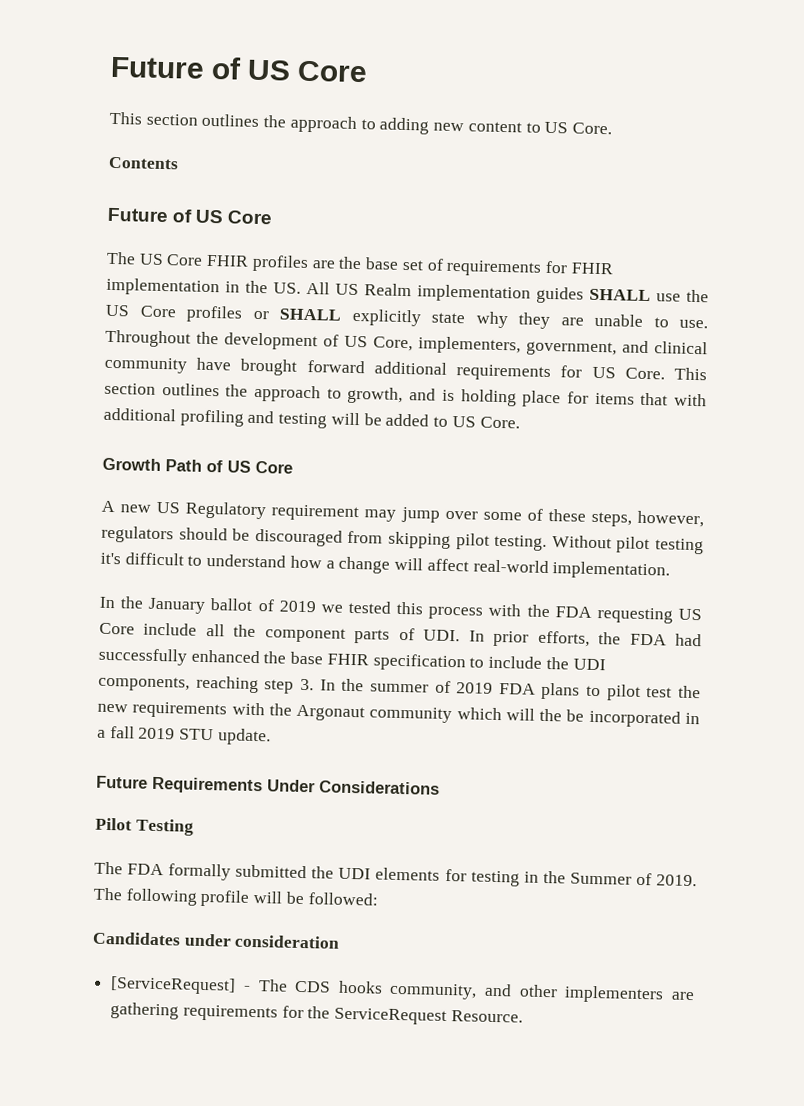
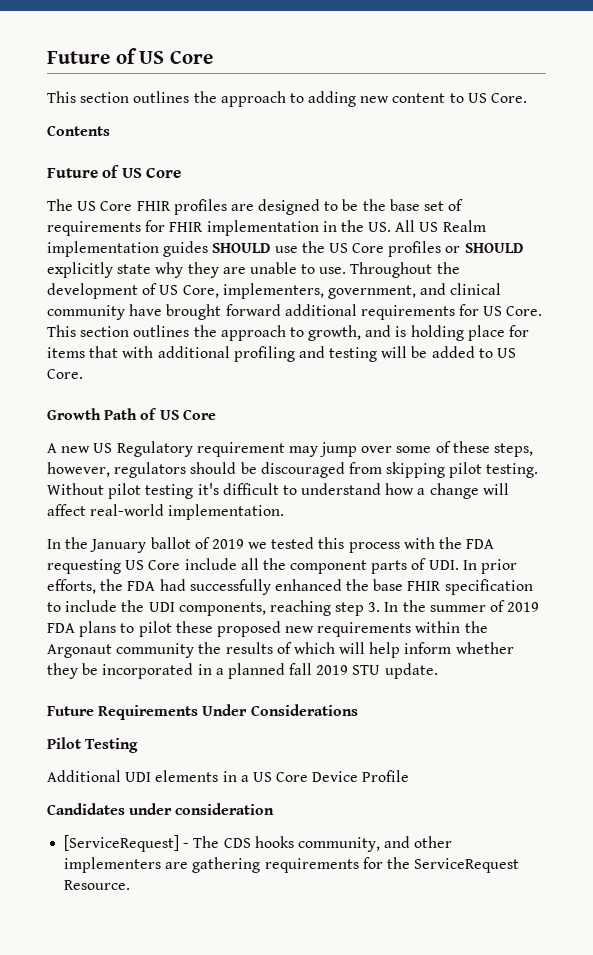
- The US Core FHIR profiles are the base set of requirements for FHIR implementation in the US. All US Realm implementation guides SHALL use the US Core profiles or SHALL explicitly state why they are unable to use.
+ The US Core FHIR profiles are designed to be the base set of requirements for FHIR implementation in the US. All US Realm implementation guides SHOULD use the US Core profiles or SHOULD explicitly state why they are unable to use.
- In the January ballot of 2019 we tested this process with the FDA requesting US Core include all the component parts of UDI. In prior efforts, the FDA had successfully enhanced the base FHIR specification to include the UDI components, reaching step 3. In the summer of 2019 FDA plans to pilot test the new requirements with the Argonaut community which will the be incorporated in a fall 2019 STU update.
+ In the January ballot of 2019 we tested this process with the FDA requesting US Core include all the component parts of UDI. In prior efforts, the FDA had successfully enhanced the base FHIR specification to include the UDI components, reaching step 3. In the summer of 2019 FDA plans to pilot these proposed new requirements within the Argonaut community the results of which will help inform whether they be incorporated in a planned fall 2019 STU update.
- The FDA formally submitted the UDI elements for testing in the Summer of 2019. The following profile will be followed:
+ Additional UDI elements in a US Core Device Profile

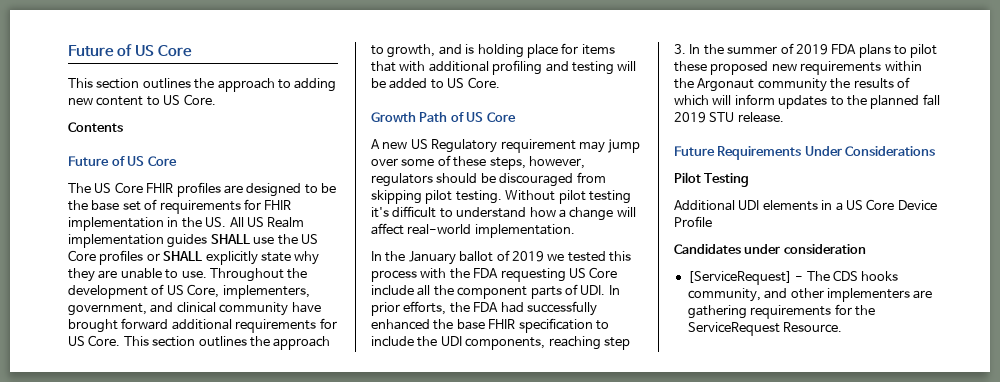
- The US Core FHIR profiles are designed to be the base set of requirements for FHIR implementation in the US. All US Realm implementation guides SHOULD use the US Core profiles or SHOULD explicitly state why they are unable to use.
+ The US Core FHIR profiles are designed to be the base set of requirements for FHIR implementation in the US. All US Realm implementation guides SHALL use the US Core profiles or SHALL explicitly state why they are unable to use.
- In the January ballot of 2019 we tested this process with the FDA requesting US Core include all the component parts of UDI. In prior efforts, the FDA had successfully enhanced the base FHIR specification to include the UDI components, reaching step 3. In the summer of 2019 FDA plans to pilot these proposed new requirements within the Argonaut community the results of which will help inform whether they be incorporated in a planned fall 2019 STU update.
+ In the January ballot of 2019 we tested this process with the FDA requesting US Core include all the component parts of UDI. In prior efforts, the FDA had successfully enhanced the base FHIR specification to include the UDI components, reaching step 3. In the summer of 2019 FDA plans to pilot these proposed new requirements within the Argonaut community the results of which will inform updates to the planned fall 2019 STU release.

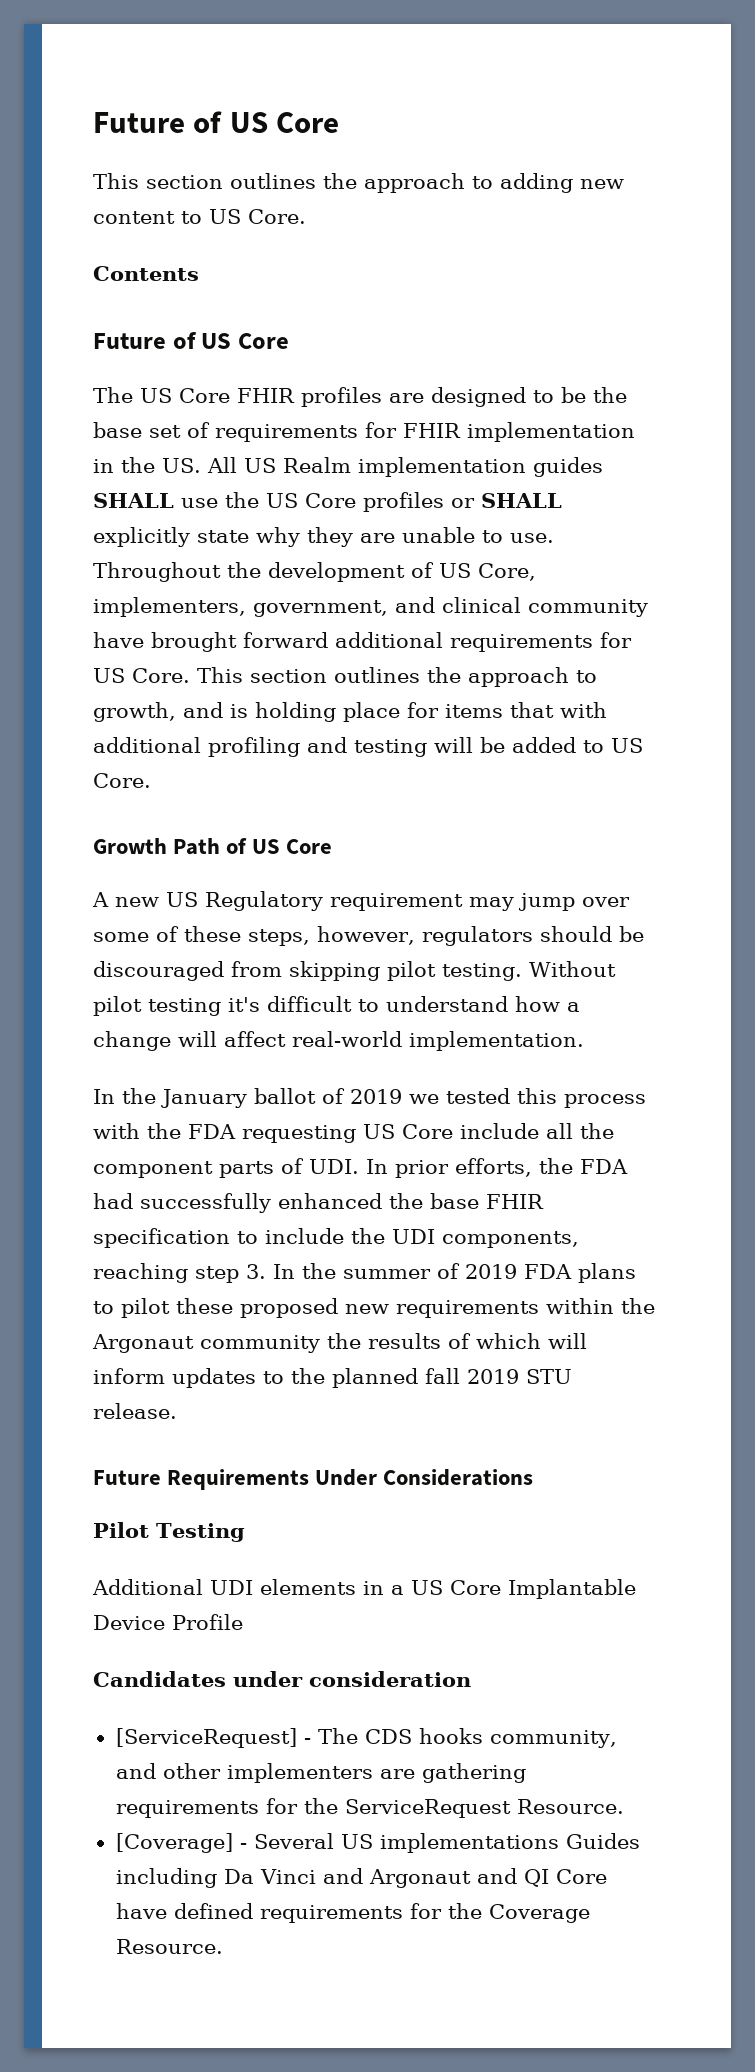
- Additional UDI elements in a US Core Device Profile
+ Additional UDI elements in a US Core Implantable Device Profile
+ [Coverage] - Several US implementations Guides including Da Vinci and Argonaut and QI Core have defined requirements for the Coverage Resource.

